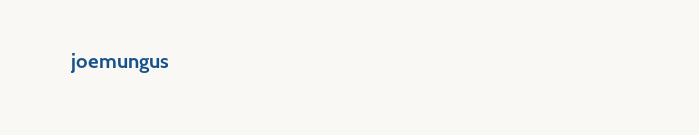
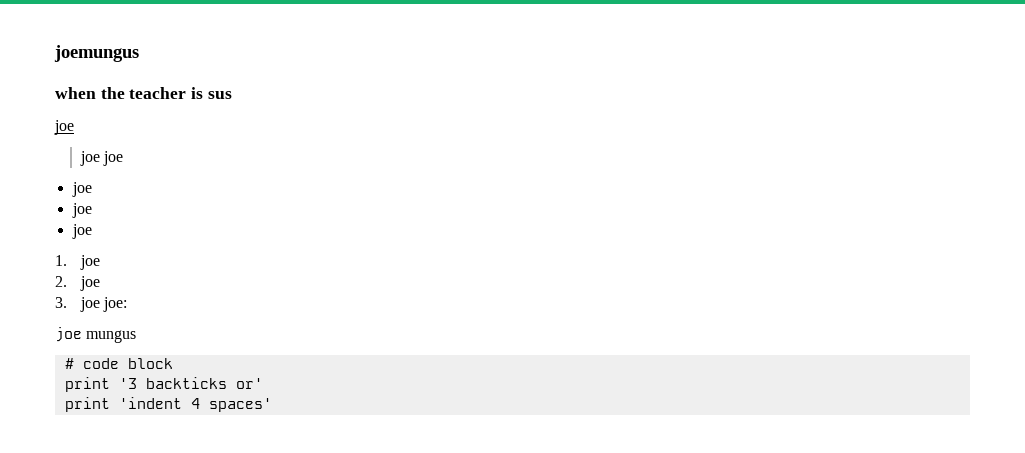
+ when the teacher is sus
+ joe
+ joe joe
+ joe
+ joe
+ joe
+ 1. joe
+ 2. joe
+ 3. joe joe:
+ joe mungus
+ # code block
+ print '3 backticks or'
+ print 'indent 4 spaces'

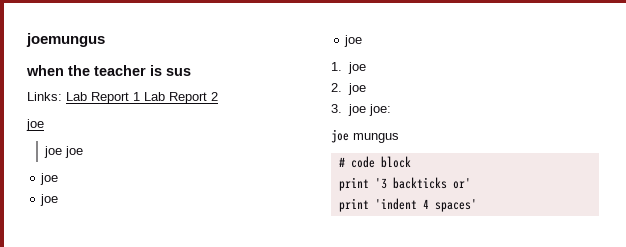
+ Links: Lab Report 1 Lab Report 2

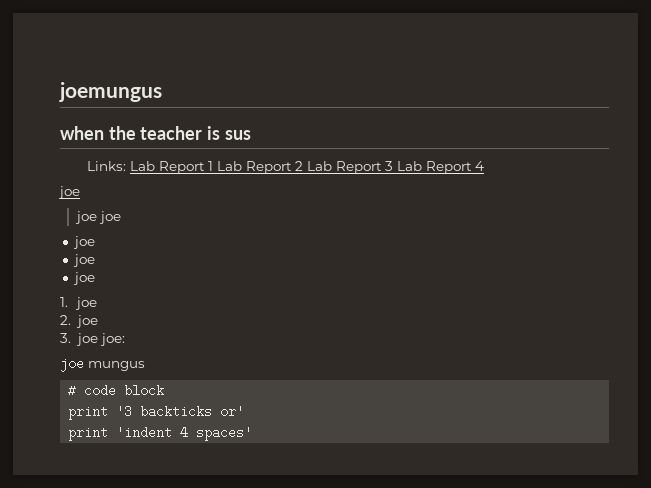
- Links: Lab Report 1 Lab Report 2
+ Links: Lab Report 1 Lab Report 2 Lab Report 3 Lab Report 4

